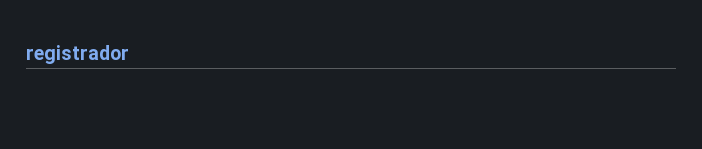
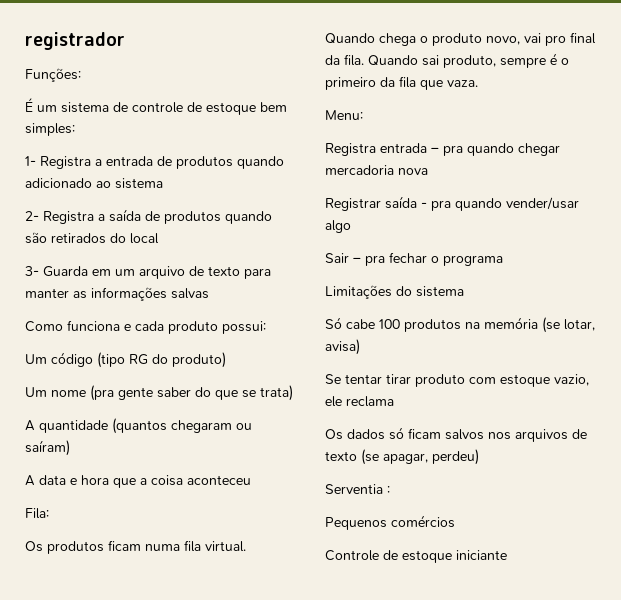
+ Funções:
+ É um sistema de controle de estoque bem simples:
+ 1- Registra a entrada de produtos quando adicionado ao sistema
+ 2- Registra a saída de produtos quando são retirados do local
+ 3- Guarda em um arquivo de texto para manter as informações salvas
+ Como funciona e cada produto possui:
+ Um código (tipo RG do produto)
+ Um nome (pra gente saber do que se trata)
+ A quantidade (quantos chegaram ou saíram)
+ A data e hora que a coisa aconteceu
+ Fila:
+ Os produtos ficam numa fila virtual. Quando chega o produto novo, vai pro final da fila. Quando sai produto, sempre é o primeiro da fila que vaza.
+ Menu:
+ Registra entrada – pra quando chegar mercadoria nova
+ Registrar saída - pra quando vender/usar algo
+ Sair – pra fechar o programa
+ Limitações do sistema
+ Só cabe 100 produtos na memória (se lotar, avisa)
+ Se tentar tirar produto com estoque vazio, ele reclama
+ Os dados só ficam salvos nos arquivos de texto (se apagar, perdeu)
+ Serventia :
+ Pequenos comércios
+ Controle de estoque iniciante

